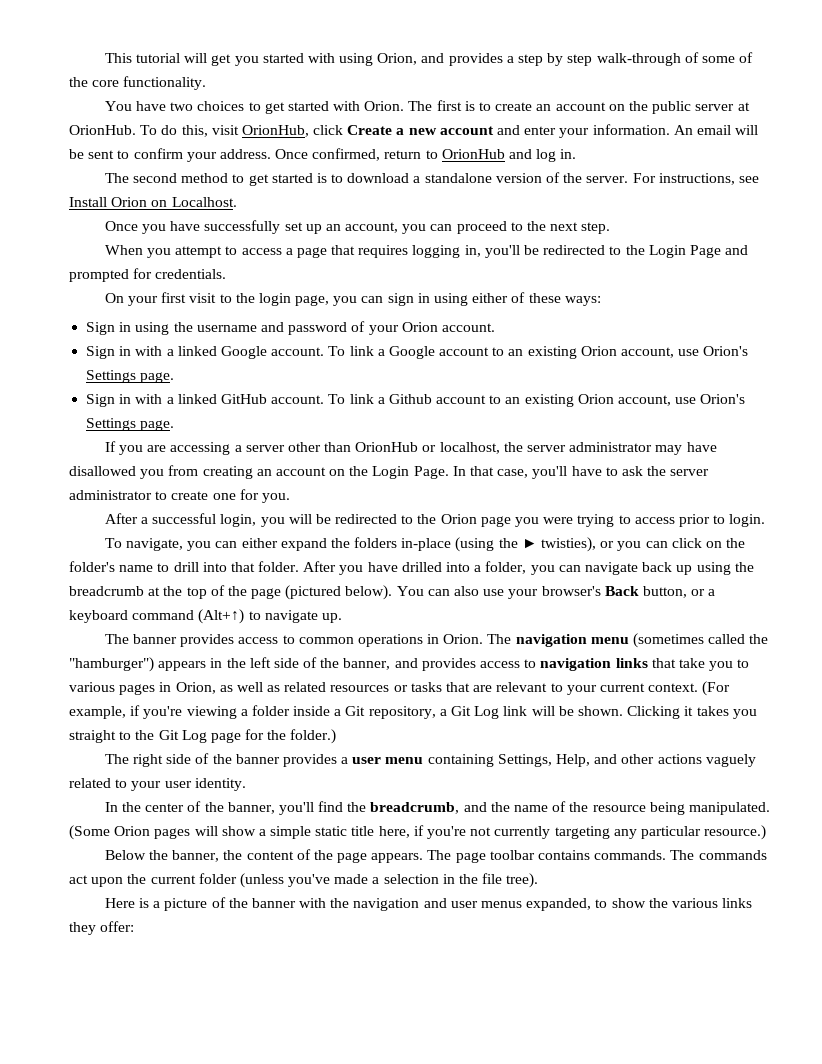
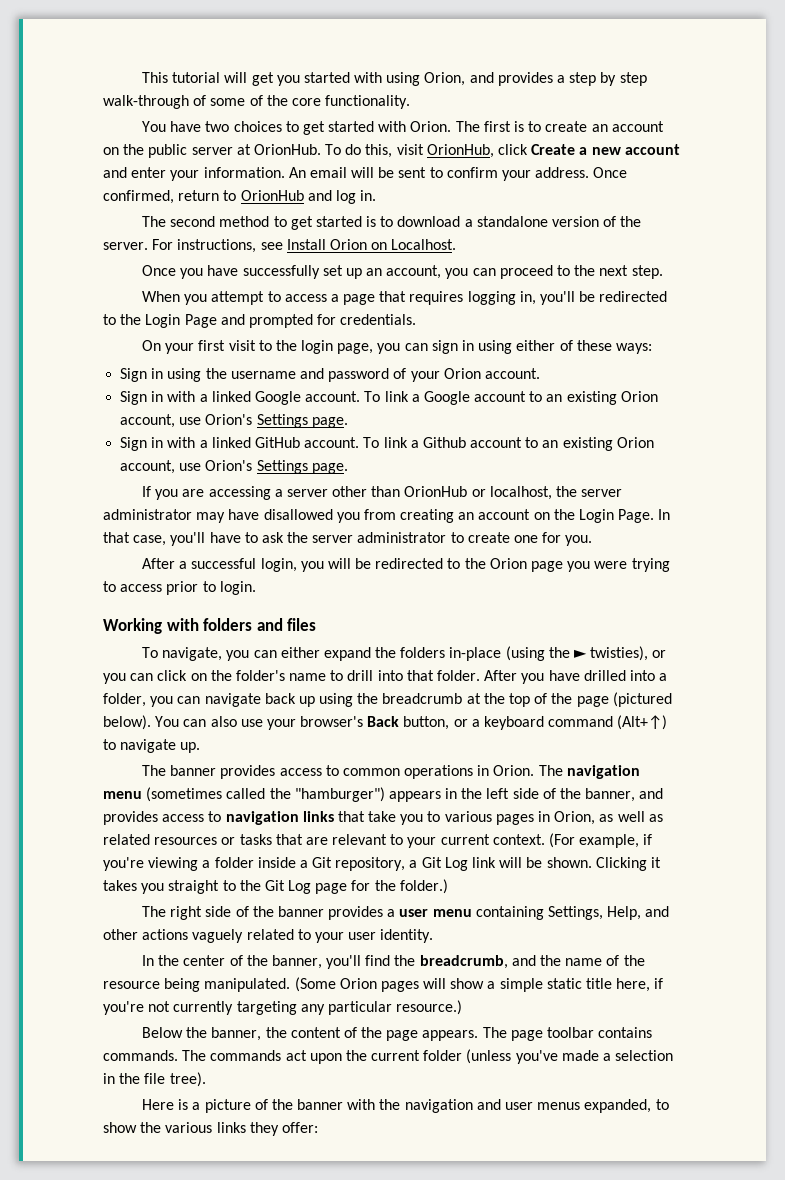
+ Working with folders and files

